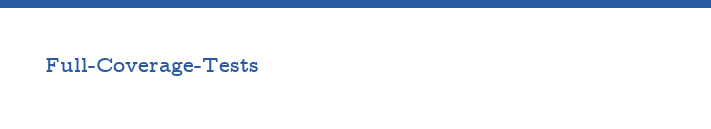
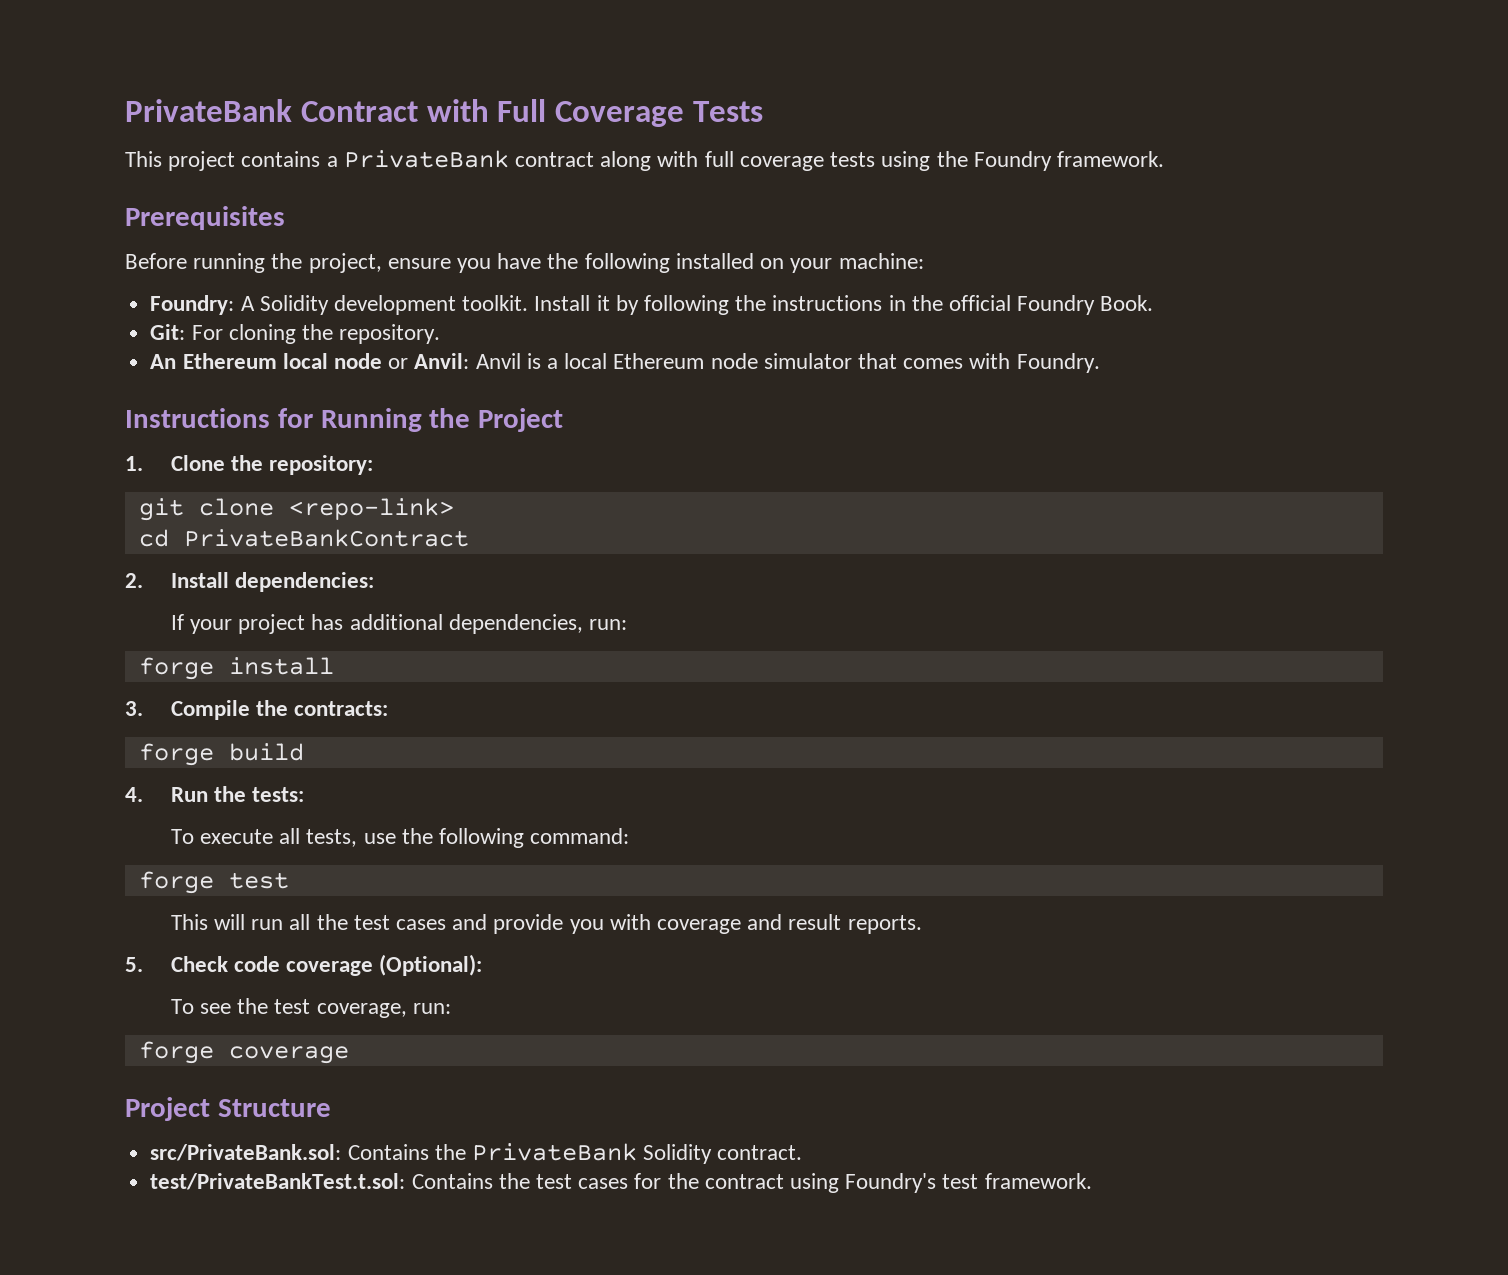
- Full-Coverage-Tests
+ PrivateBank Contract with Full Coverage Tests
+ This project contains a PrivateBank contract along with full coverage tests using the Foundry framework.
+ Prerequisites
+ Before running the project, ensure you have the following installed on your machine:
+ Foundry: A Solidity development toolkit. Install it by following the instructions in the official Foundry Book.
+ Git: For cloning the repository.
+ An Ethereum local node or Anvil: Anvil is a local Ethereum node simulator that comes with Foundry.
+ Instructions for Running the Project
+ 1. Clone the repository:
+ git clone <repo-link>
+ cd PrivateBankContract
+ 2. Install dependencies:
+ If your project has additional dependencies, run:
+ forge install
+ 3. Compile the contracts:
+ forge build
+ 4. Run the tests:
+ To execute all tests, use the following command:
+ forge test
+ This will run all the test cases and provide you with coverage and result reports.
+ 5. Check code coverage (Optional):
+ To see the test coverage, run:
+ forge coverage
+ Project Structure
+ src/PrivateBank.sol: Contains the PrivateBank Solidity contract.
+ test/PrivateBankTest.t.sol: Contains the test cases for the contract using Foundry's test framework.

